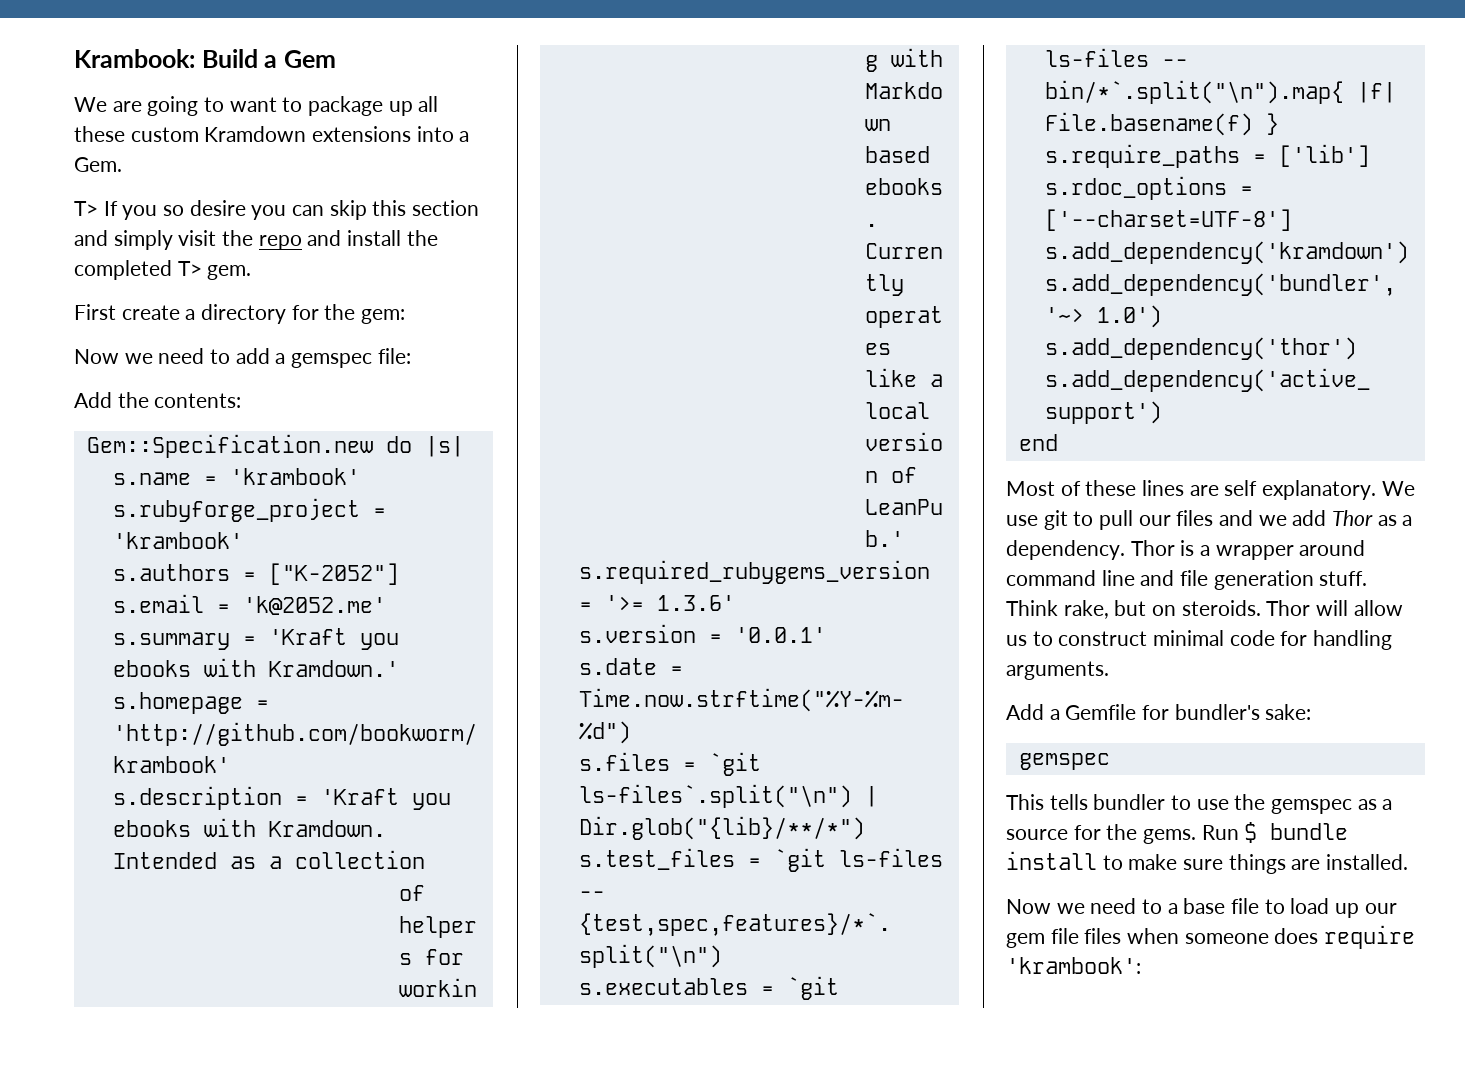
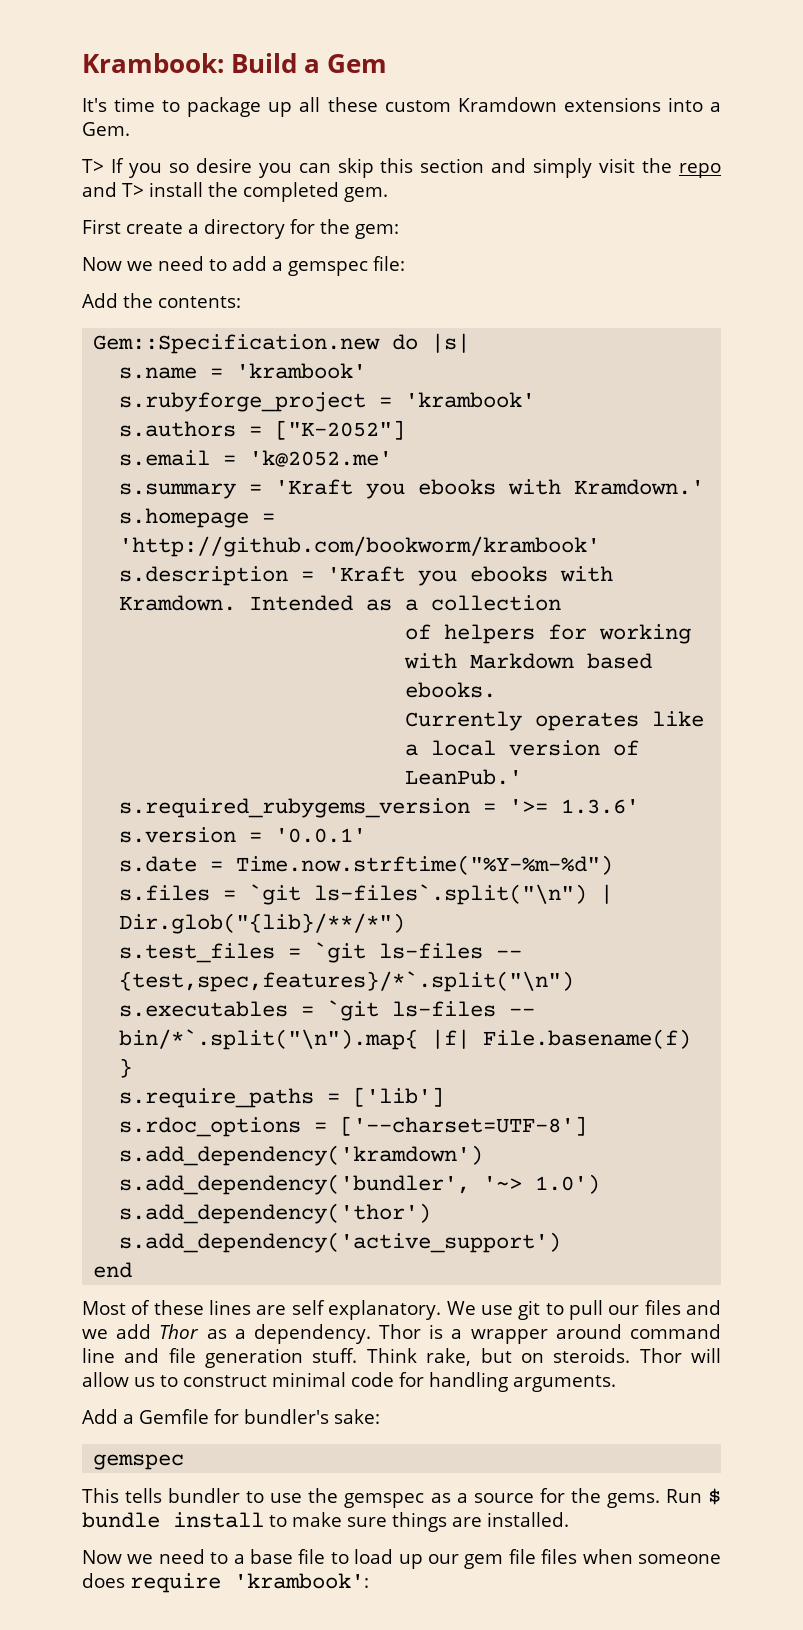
- We are going to want to package up all these custom Kramdown extensions into a Gem.
+ It's time to package up all these custom Kramdown extensions into a Gem.
- T> If you so desire you can skip this section and simply visit the repo and install the completed T> gem.
+ T> If you so desire you can skip this section and simply visit the repo and T> install the completed gem.

